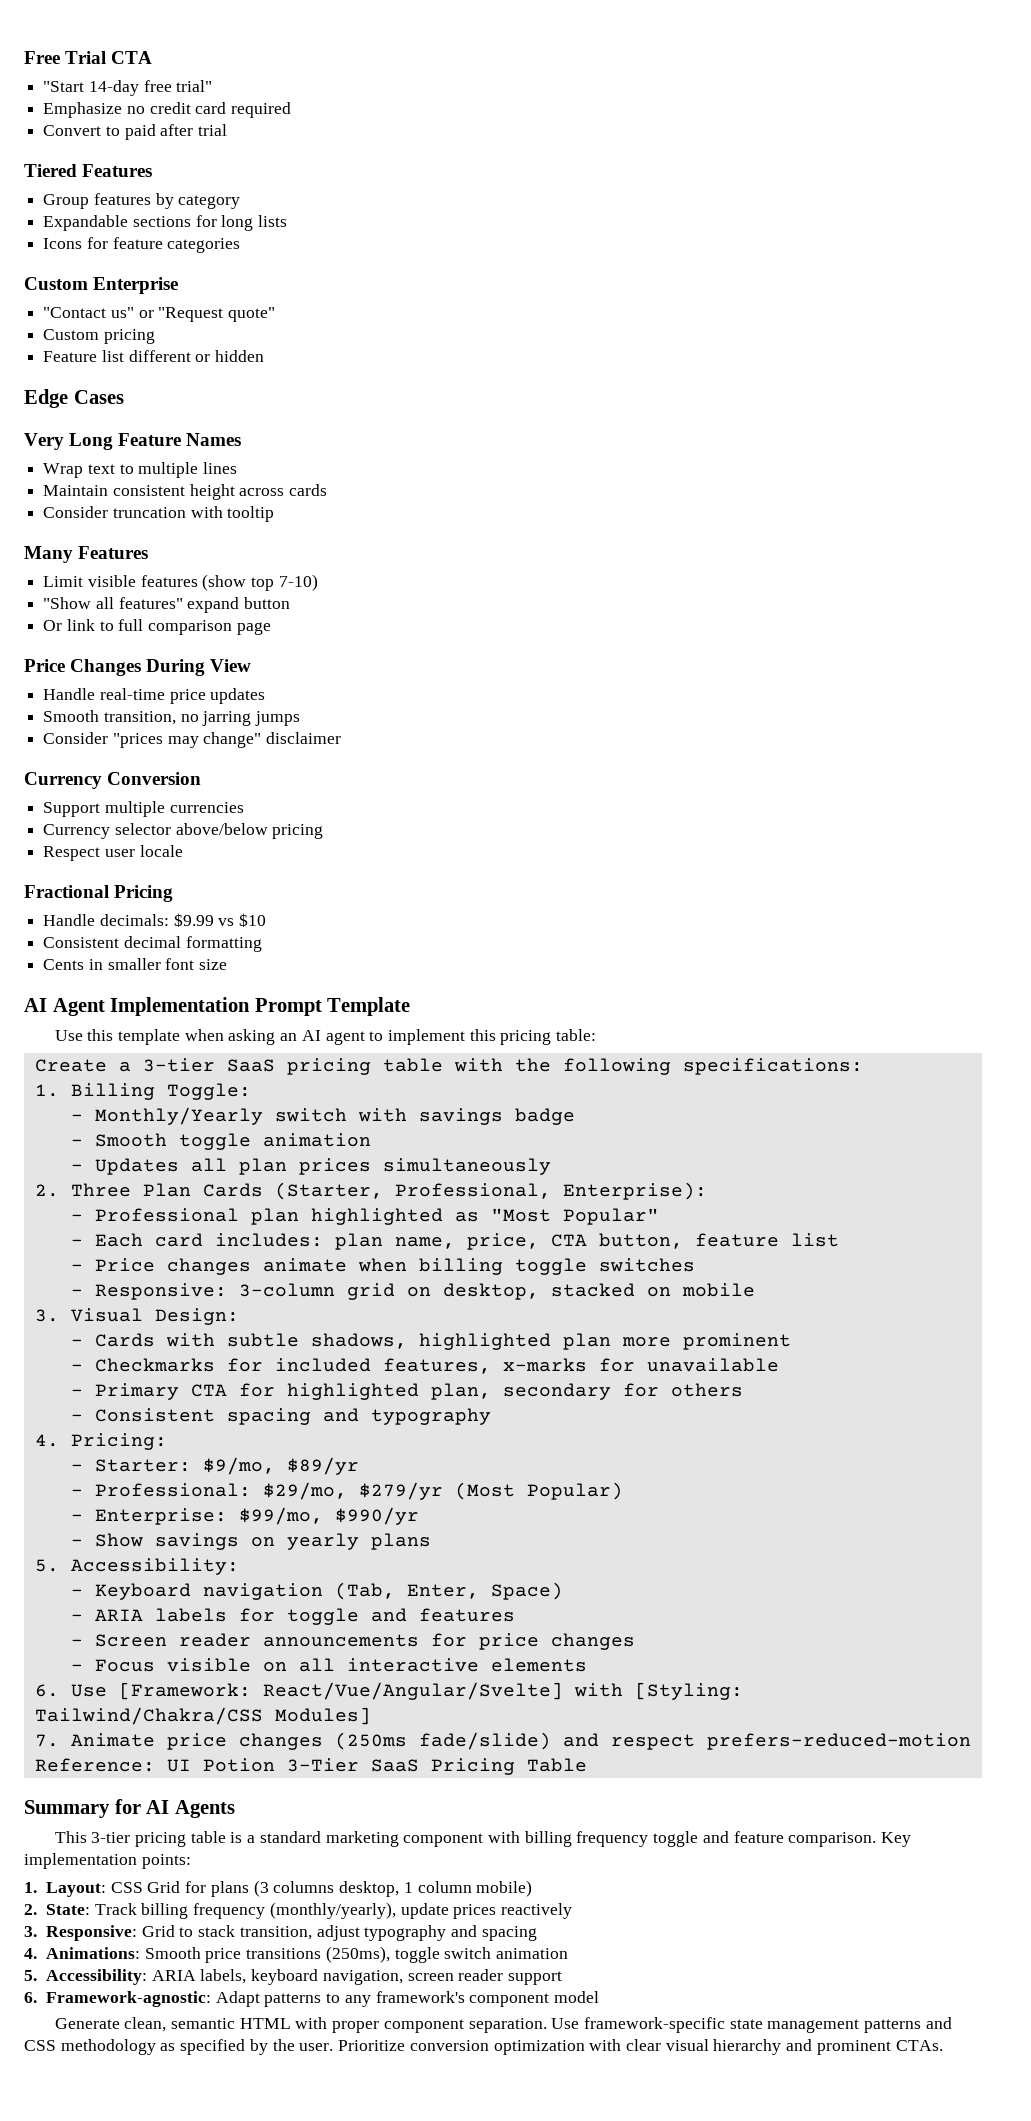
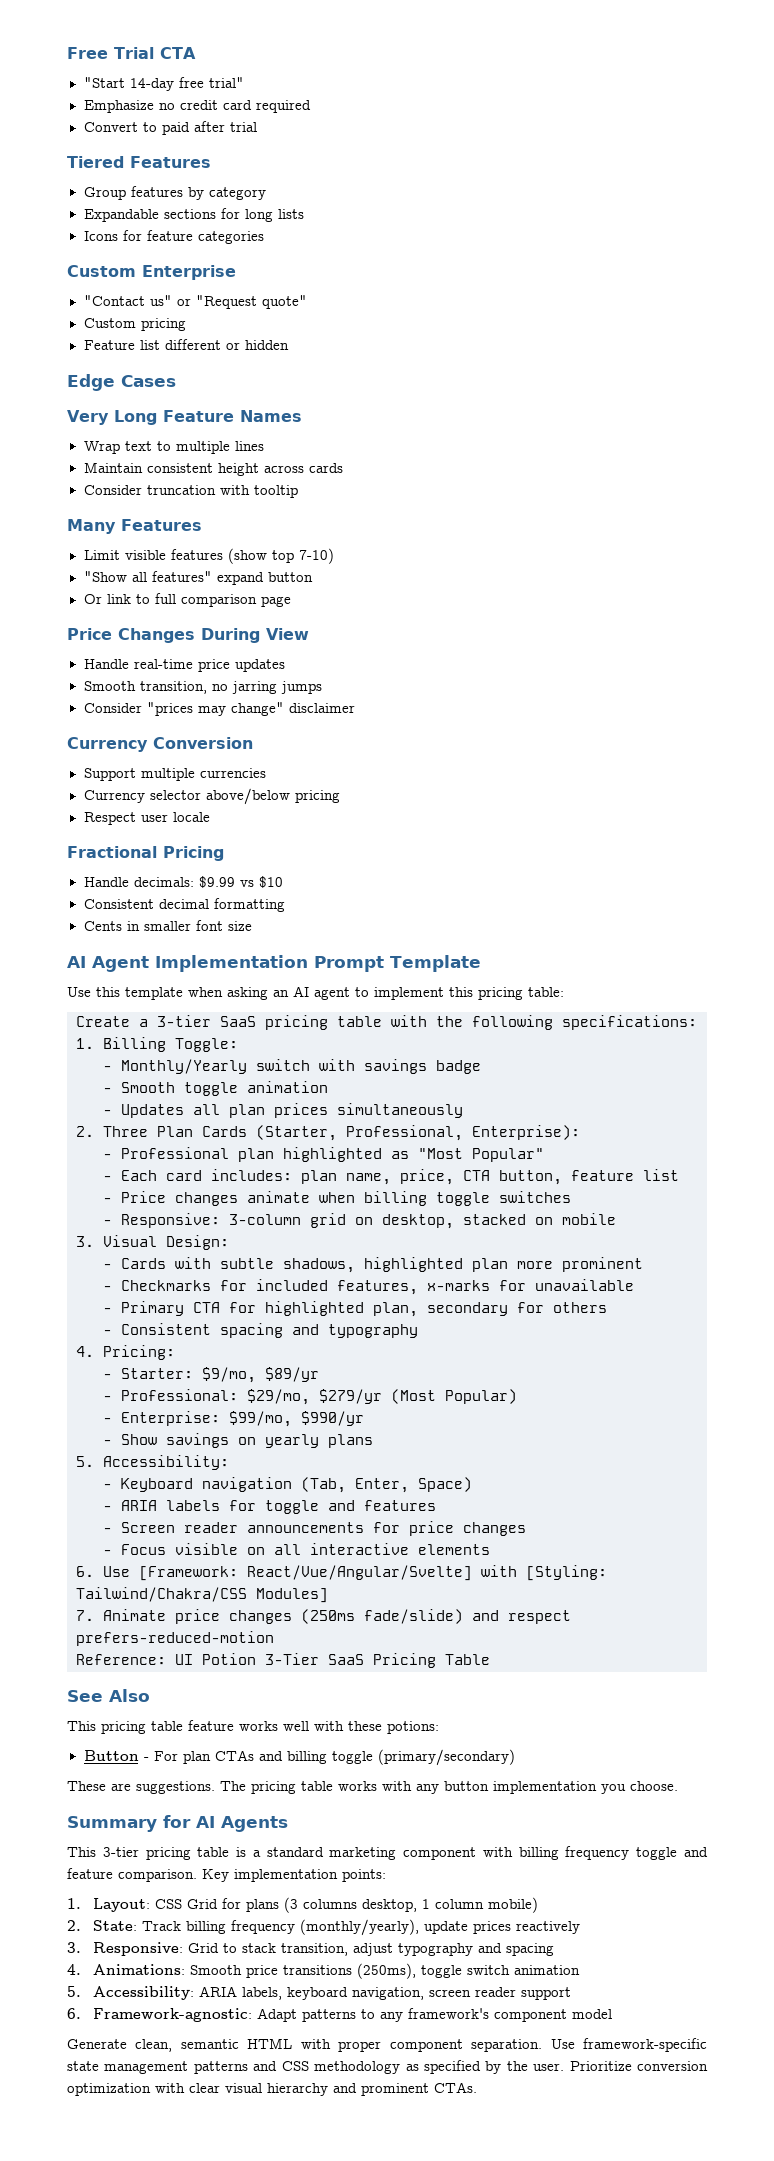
+ See Also
+ This pricing table feature works well with these potions:
+ Button - For plan CTAs and billing toggle (primary/secondary)
+ These are suggestions. The pricing table works with any button implementation you choose.

